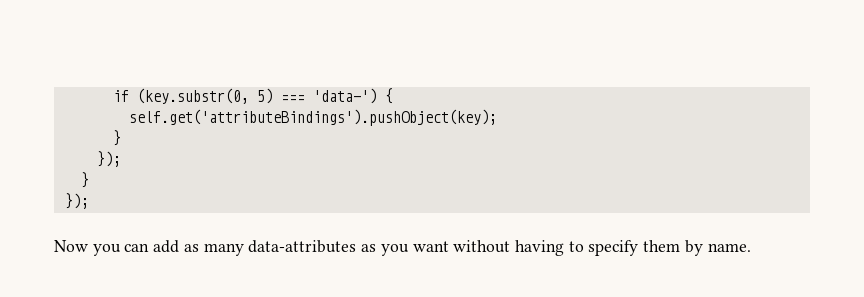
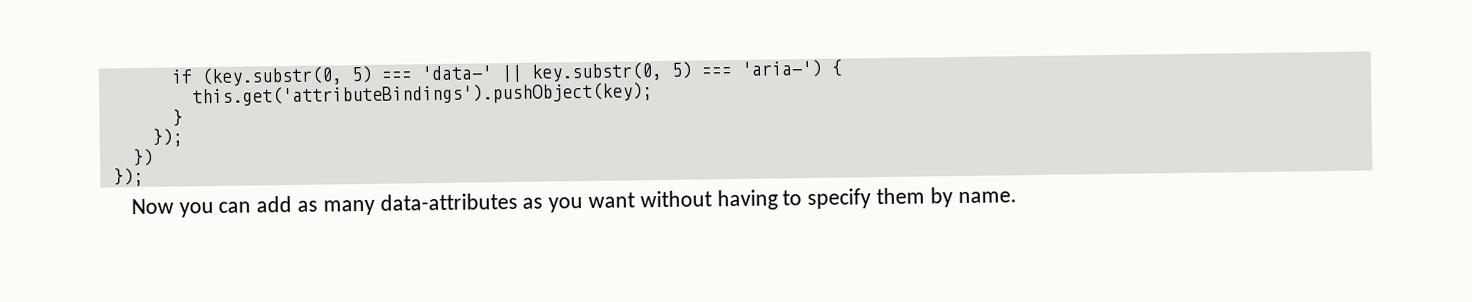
- if (key.substr(0, 5) === 'data-') {
+ if (key.substr(0, 5) === 'data-' || key.substr(0, 5) === 'aria-') {
- self.get('attributeBindings').pushObject(key);
+ this.get('attributeBindings').pushObject(key);
  }
  });
- }
+ })

